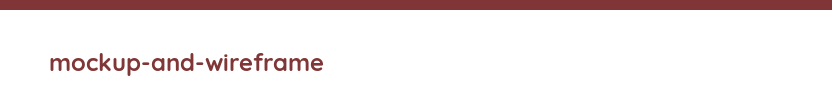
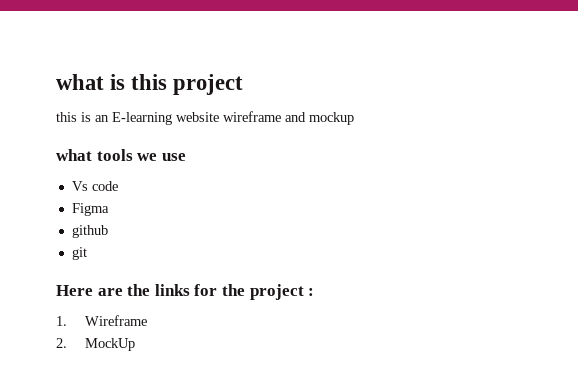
- mockup-and-wireframe
+ what is this project
+ this is an E-learning website wireframe and mockup
+ what tools we use
+ Vs code
+ Figma
+ github
+ git
+ Here are the links for the project :
+ 1. Wireframe
+ 2. MockUp

